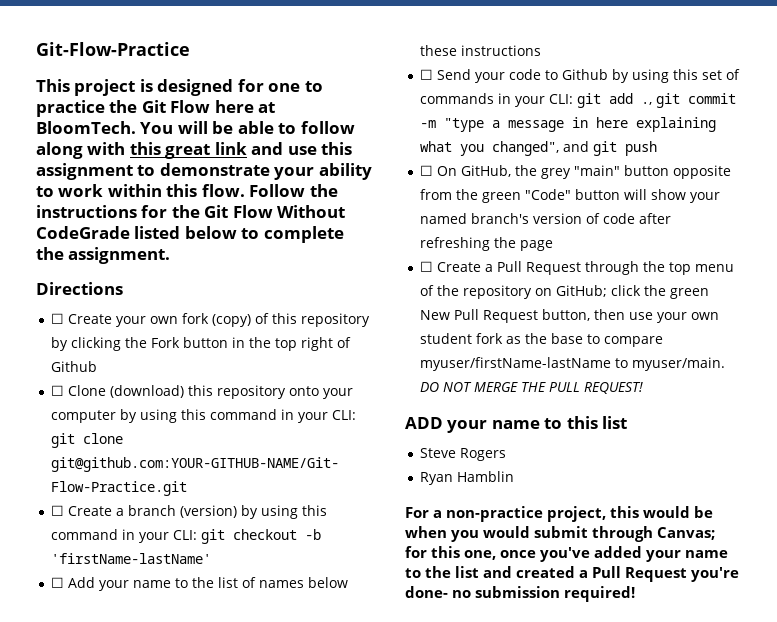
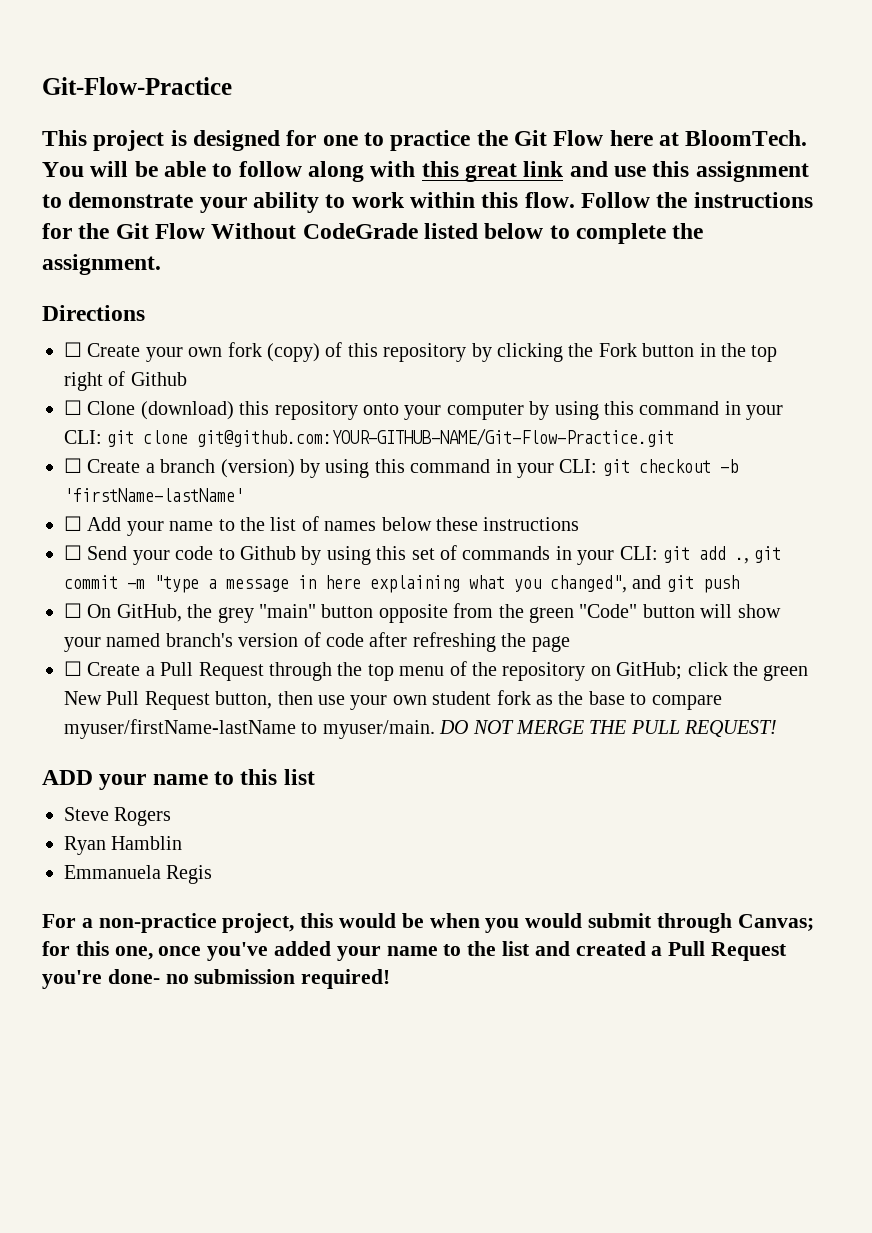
+ Emmanuela Regis

